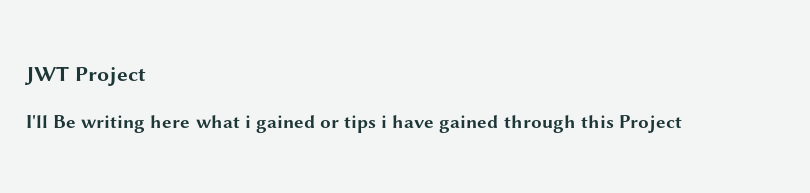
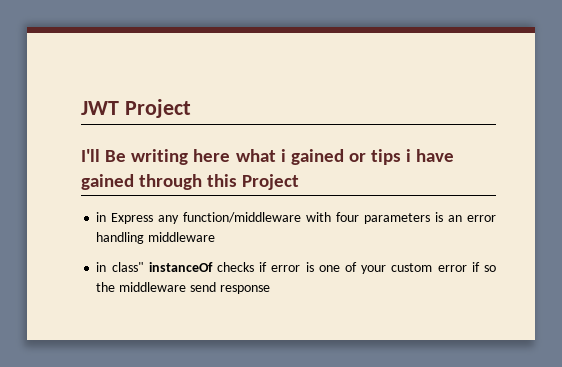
+ in Express any function/middleware with four parameters is an error handling middleware
+ in class" instanceOf checks if error is one of your custom error if so the middleware send response

